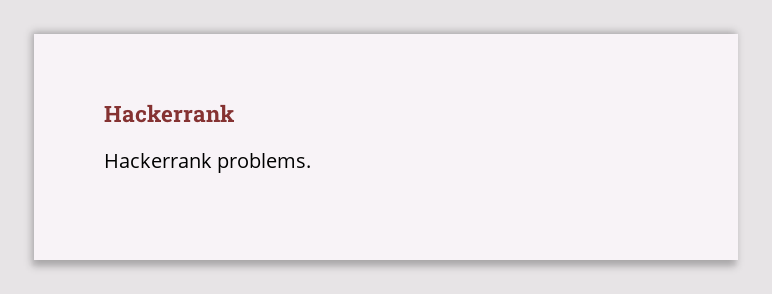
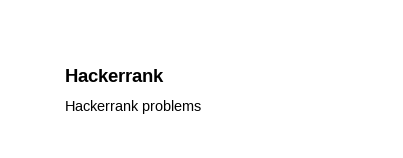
- Hackerrank problems.
+ Hackerrank problems

